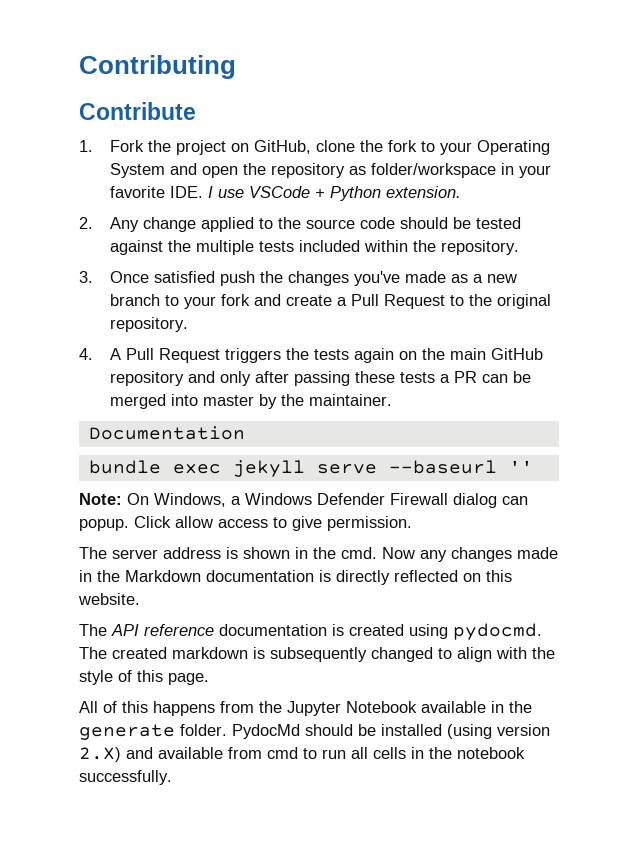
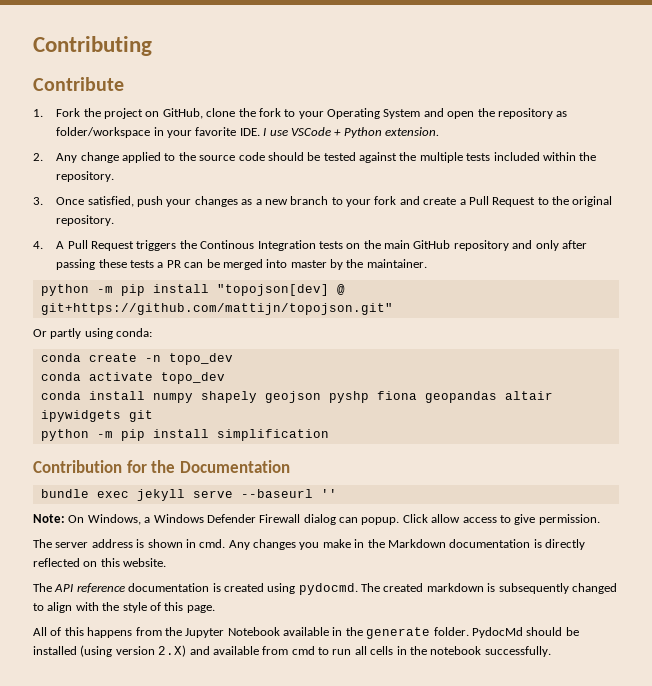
- 3. Once satisfied push the changes you've made as a new branch to your fork and create a Pull Request to the original repository.
+ 3. Once satisfied, push your changes as a new branch to your fork and create a Pull Request to the original repository.
- 4. A Pull Request triggers the tests again on the main GitHub repository and only after passing these tests a PR can be merged into master by the maintainer.
+ 4. A Pull Request triggers the Continous Integration tests on the main GitHub repository and only after passing these tests a PR can be merged into master by the maintainer.
- Documentation
+ python -m pip install "topojson[dev] @ git+https://github.com/mattijn/topojson.git"
+ Or partly using conda:
+ conda create -n topo_dev
+ conda activate topo_dev
+ conda install numpy shapely geojson pyshp fiona geopandas altair ipywidgets git
+ python -m pip install simplification
+ Contribution for the Documentation
- The server address is shown in the cmd. Now any changes made in the Markdown documentation is directly reflected on this website.
+ The server address is shown in cmd. Any changes you make in the Markdown documentation is directly reflected on this website.

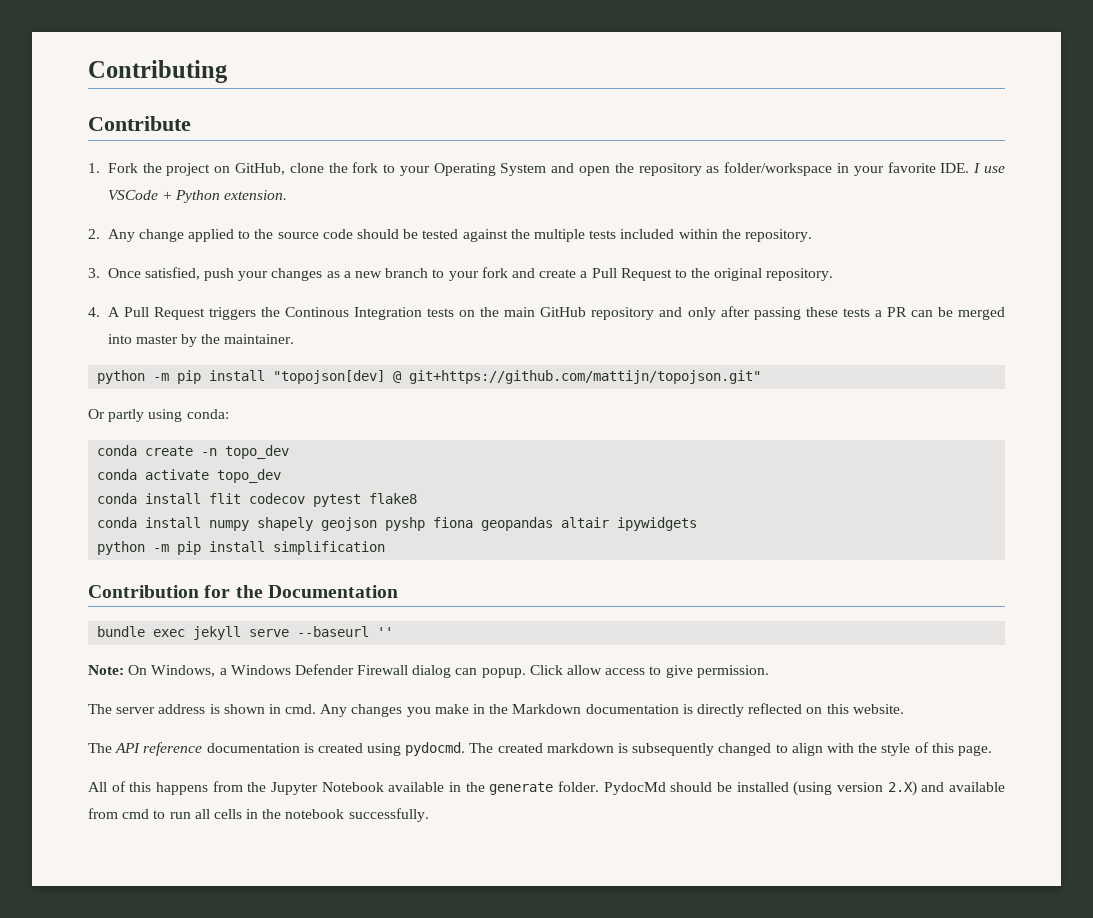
+ conda install flit codecov pytest flake8
- conda install numpy shapely geojson pyshp fiona geopandas altair ipywidgets git
+ conda install numpy shapely geojson pyshp fiona geopandas altair ipywidgets

